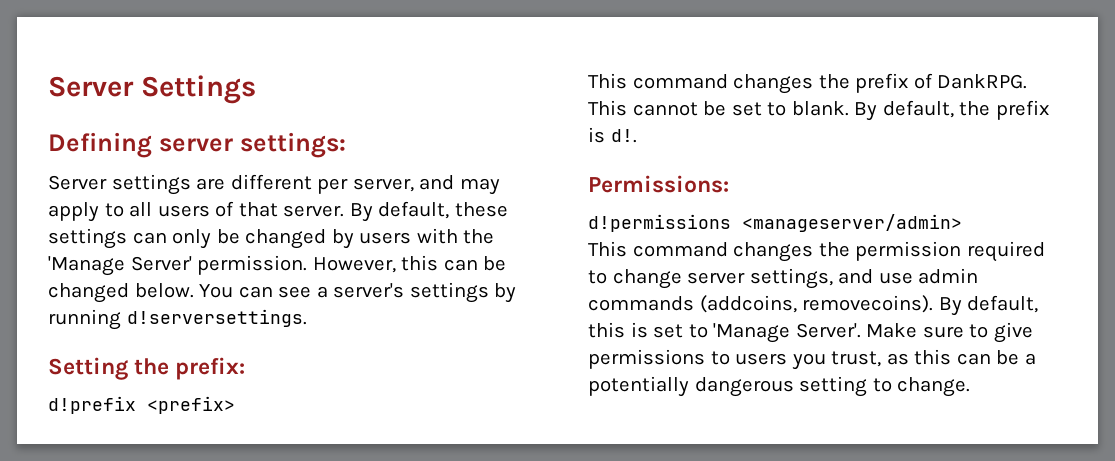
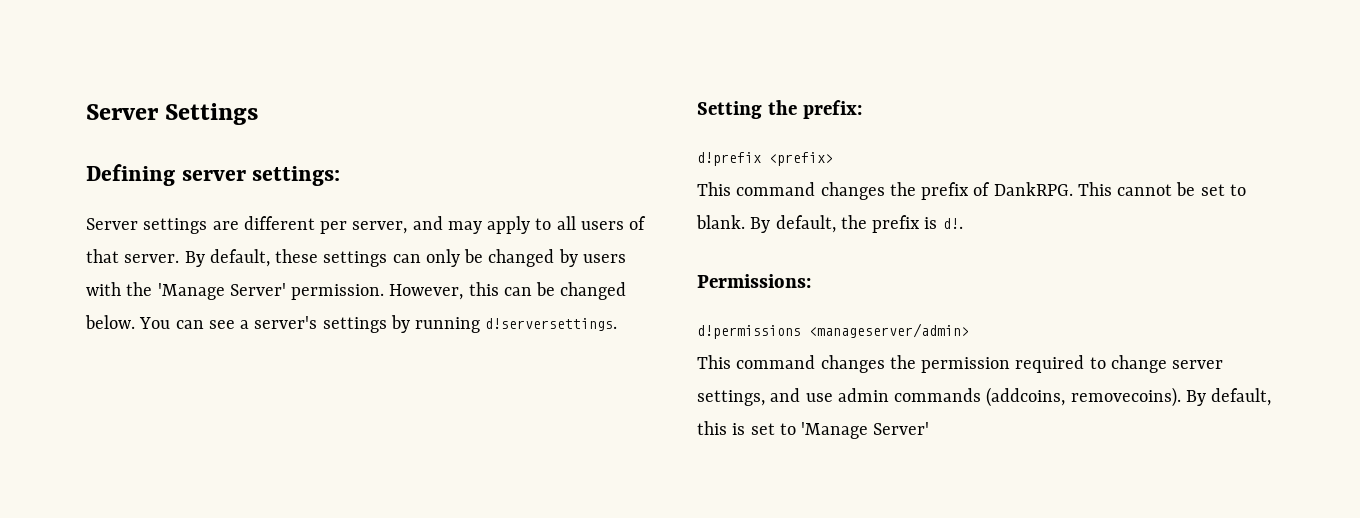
- By default, this is set to 'Manage Server'. Make sure to give permissions to users you trust, as this can be a potentially dangerous setting to change.
+ By default, this is set to 'Manage Server'

